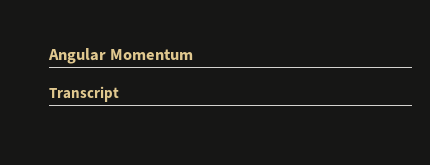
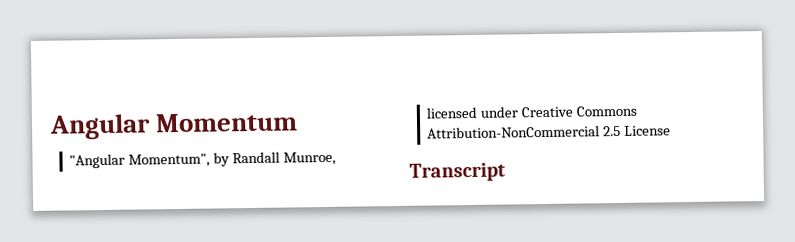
+ "Angular Momentum", by Randall Munroe, licensed under Creative Commons Attribution-NonCommercial 2.5 License

